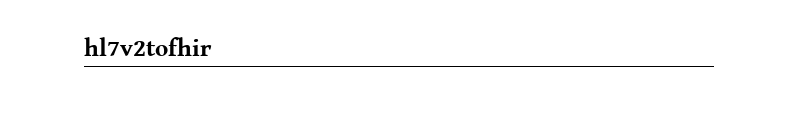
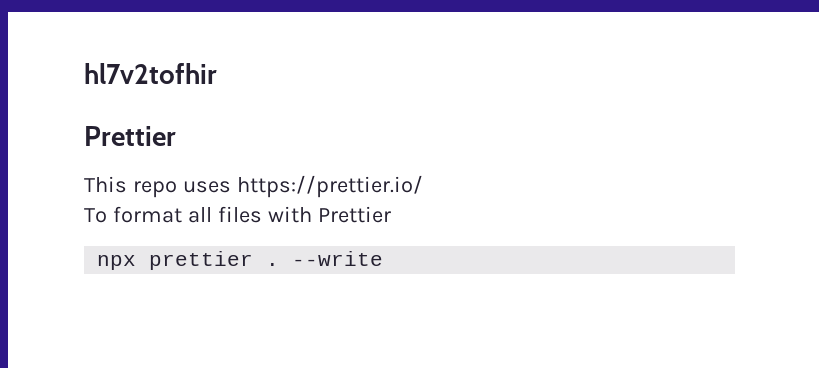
  hl7v2tofhir
+ Prettier
+ This repo uses https://prettier.io/
+ To format all files with Prettier
+ npx prettier . --write

